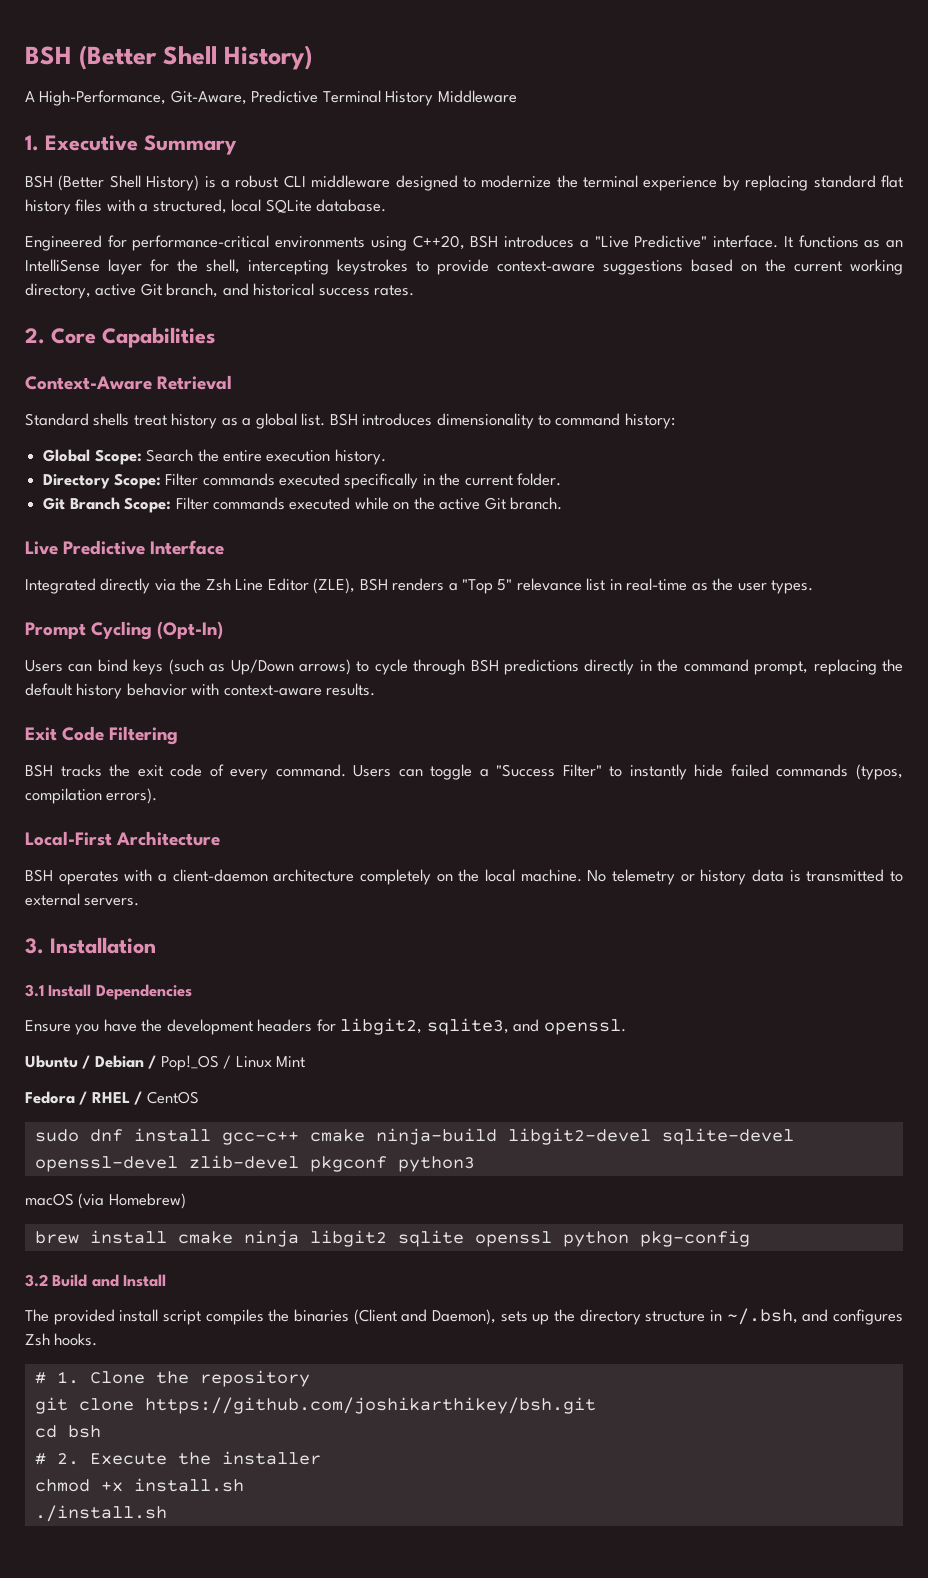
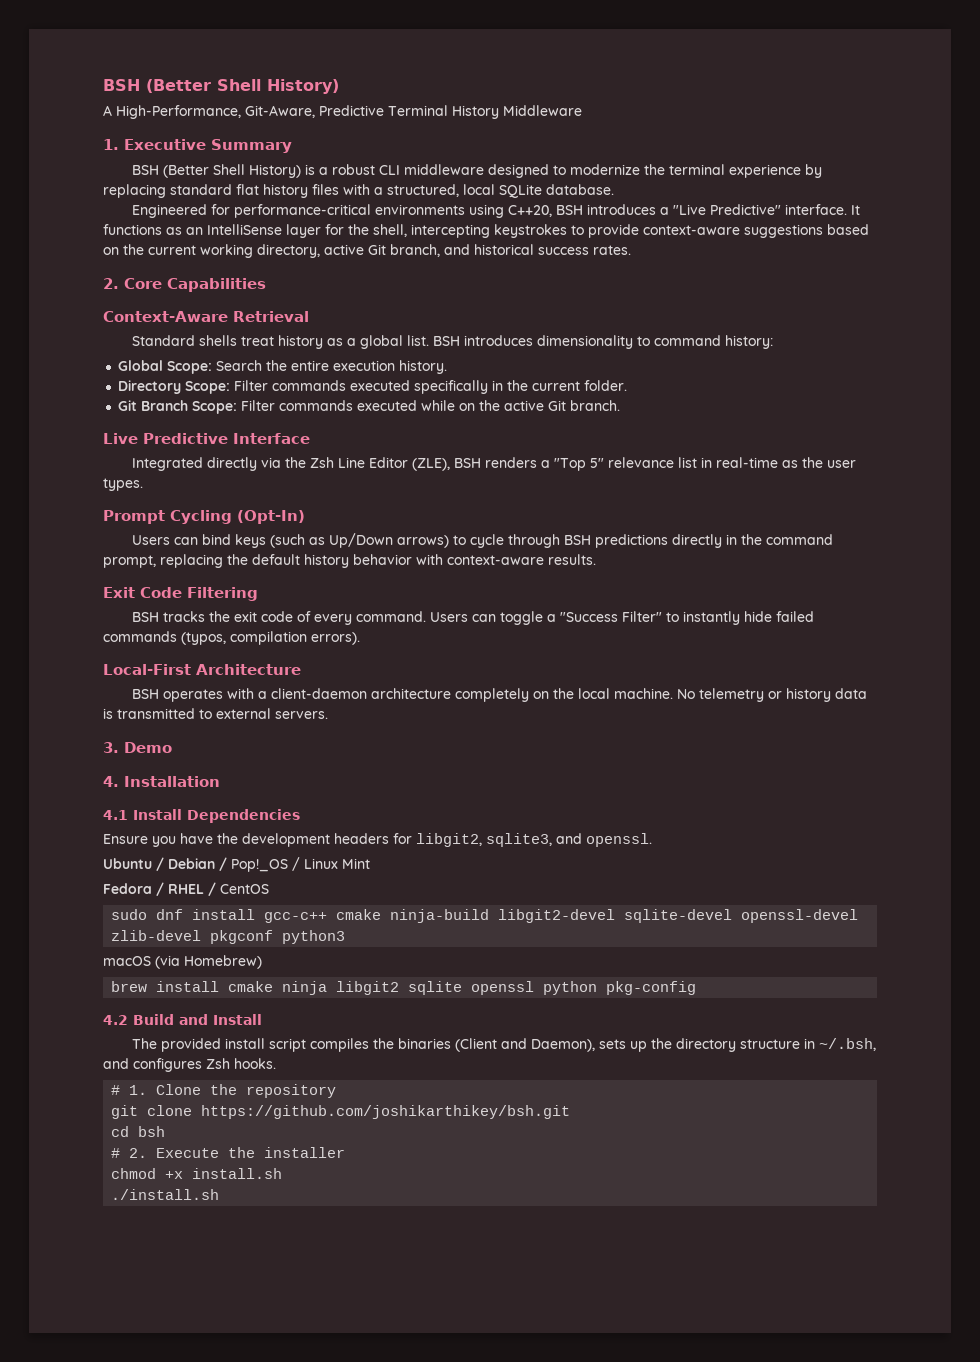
- 3. Installation
+ 3. Demo
+ 4. Installation
- 3.1 Install Dependencies
+ 4.1 Install Dependencies
- 3.2 Build and Install
+ 4.2 Build and Install

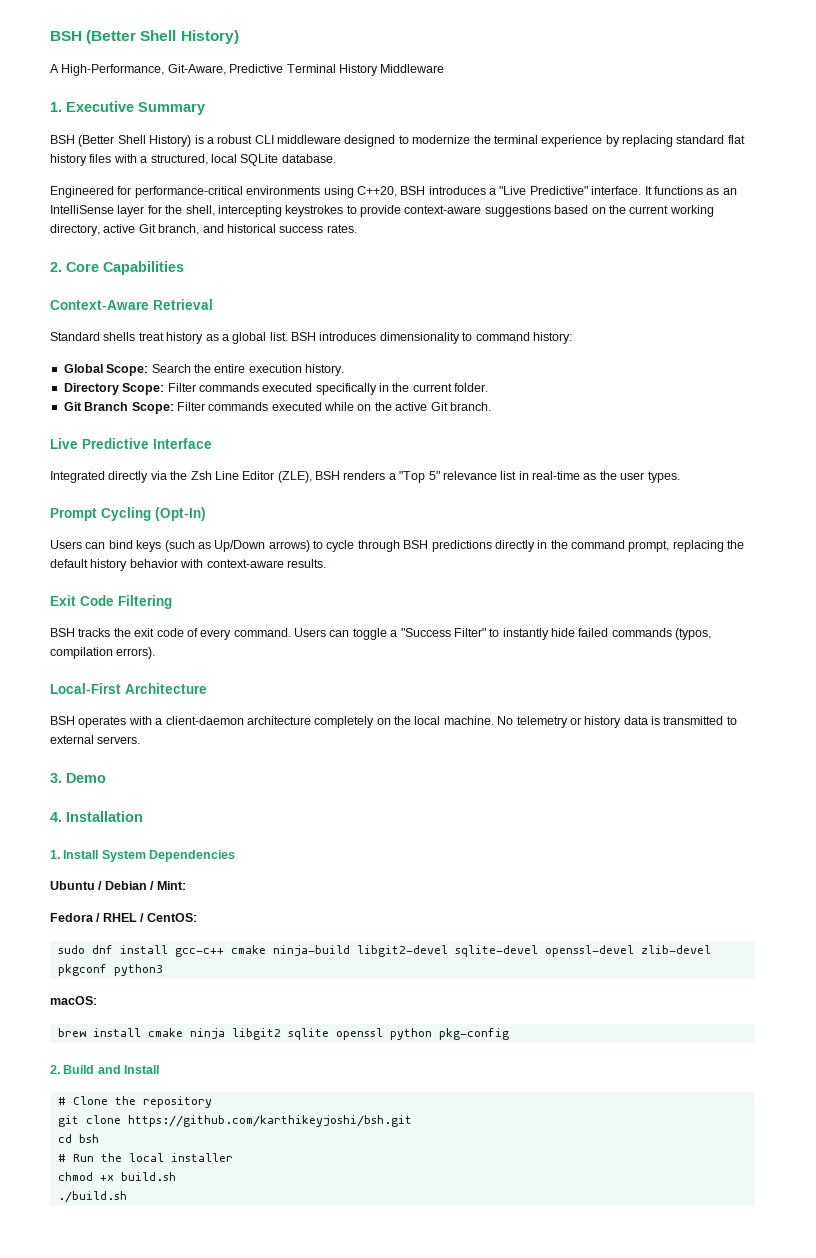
- 4.1 Install Dependencies
- Ensure you have the development headers for libgit2, sqlite3, and openssl.
+ 1. Install System Dependencies
- Ubuntu / Debian / Pop!_OS / Linux Mint
+ Ubuntu / Debian / Mint:
- Fedora / RHEL / CentOS
+ Fedora / RHEL / CentOS:
- macOS (via Homebrew)
+ macOS:
- 4.2 Build and Install
+ 2. Build and Install
- The provided install script compiles the binaries (Client and Daemon), sets up the directory structure in ~/.bsh, and configures Zsh hooks.
- # 1. Clone the repository
+ # Clone the repository
- git clone https://github.com/joshikarthikey/bsh.git
+ git clone https://github.com/karthikeyjoshi/bsh.git
- # 2. Execute the installer
+ # Run the local installer
- chmod +x install.sh
- ./install.sh
+ chmod +x build.sh
+ ./build.sh

